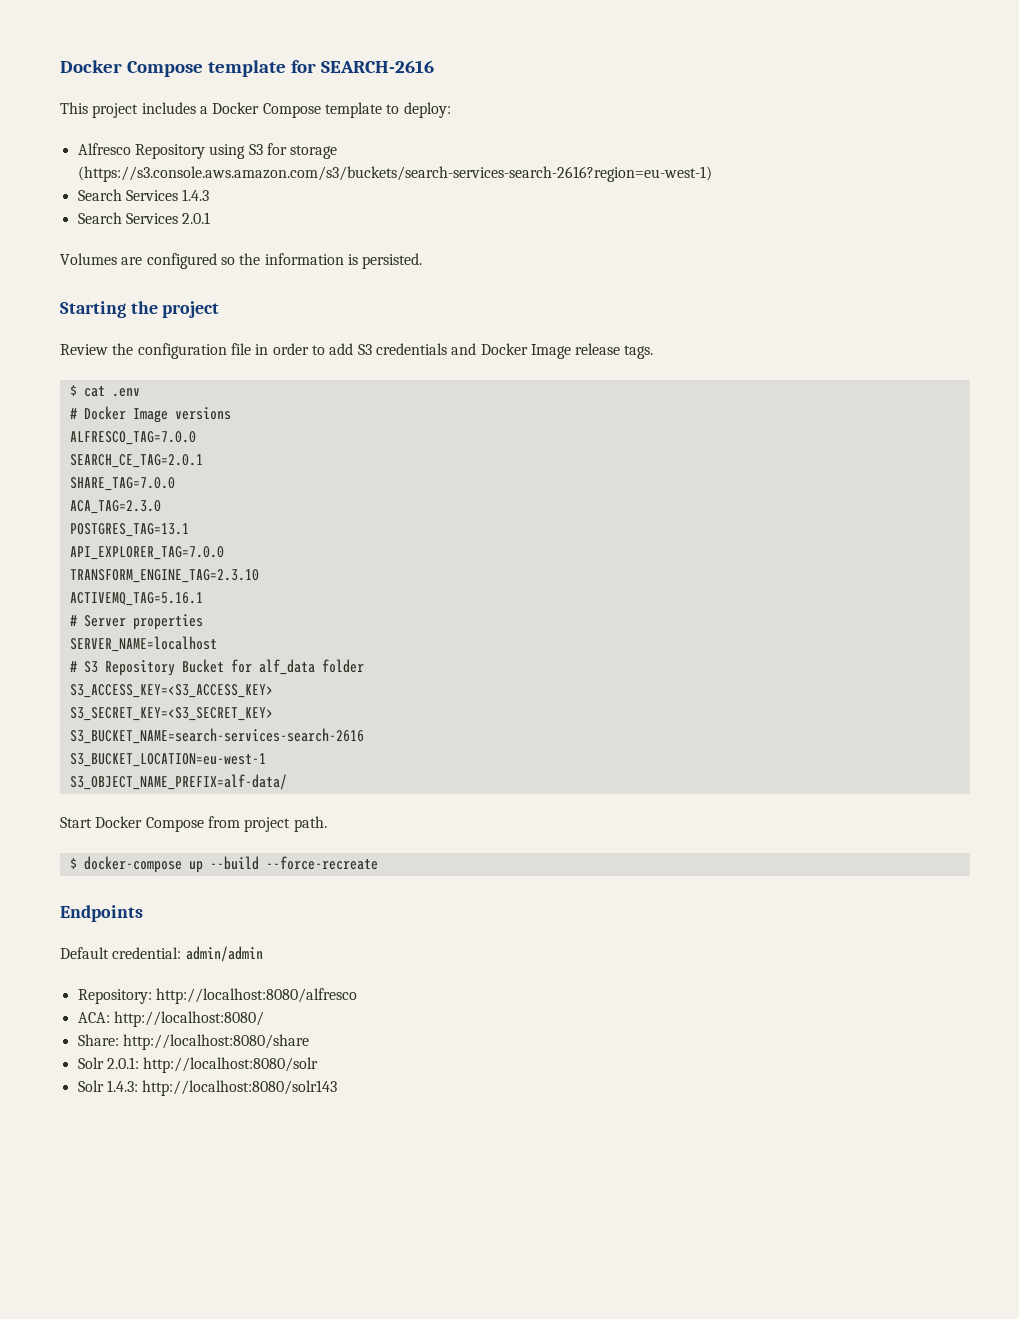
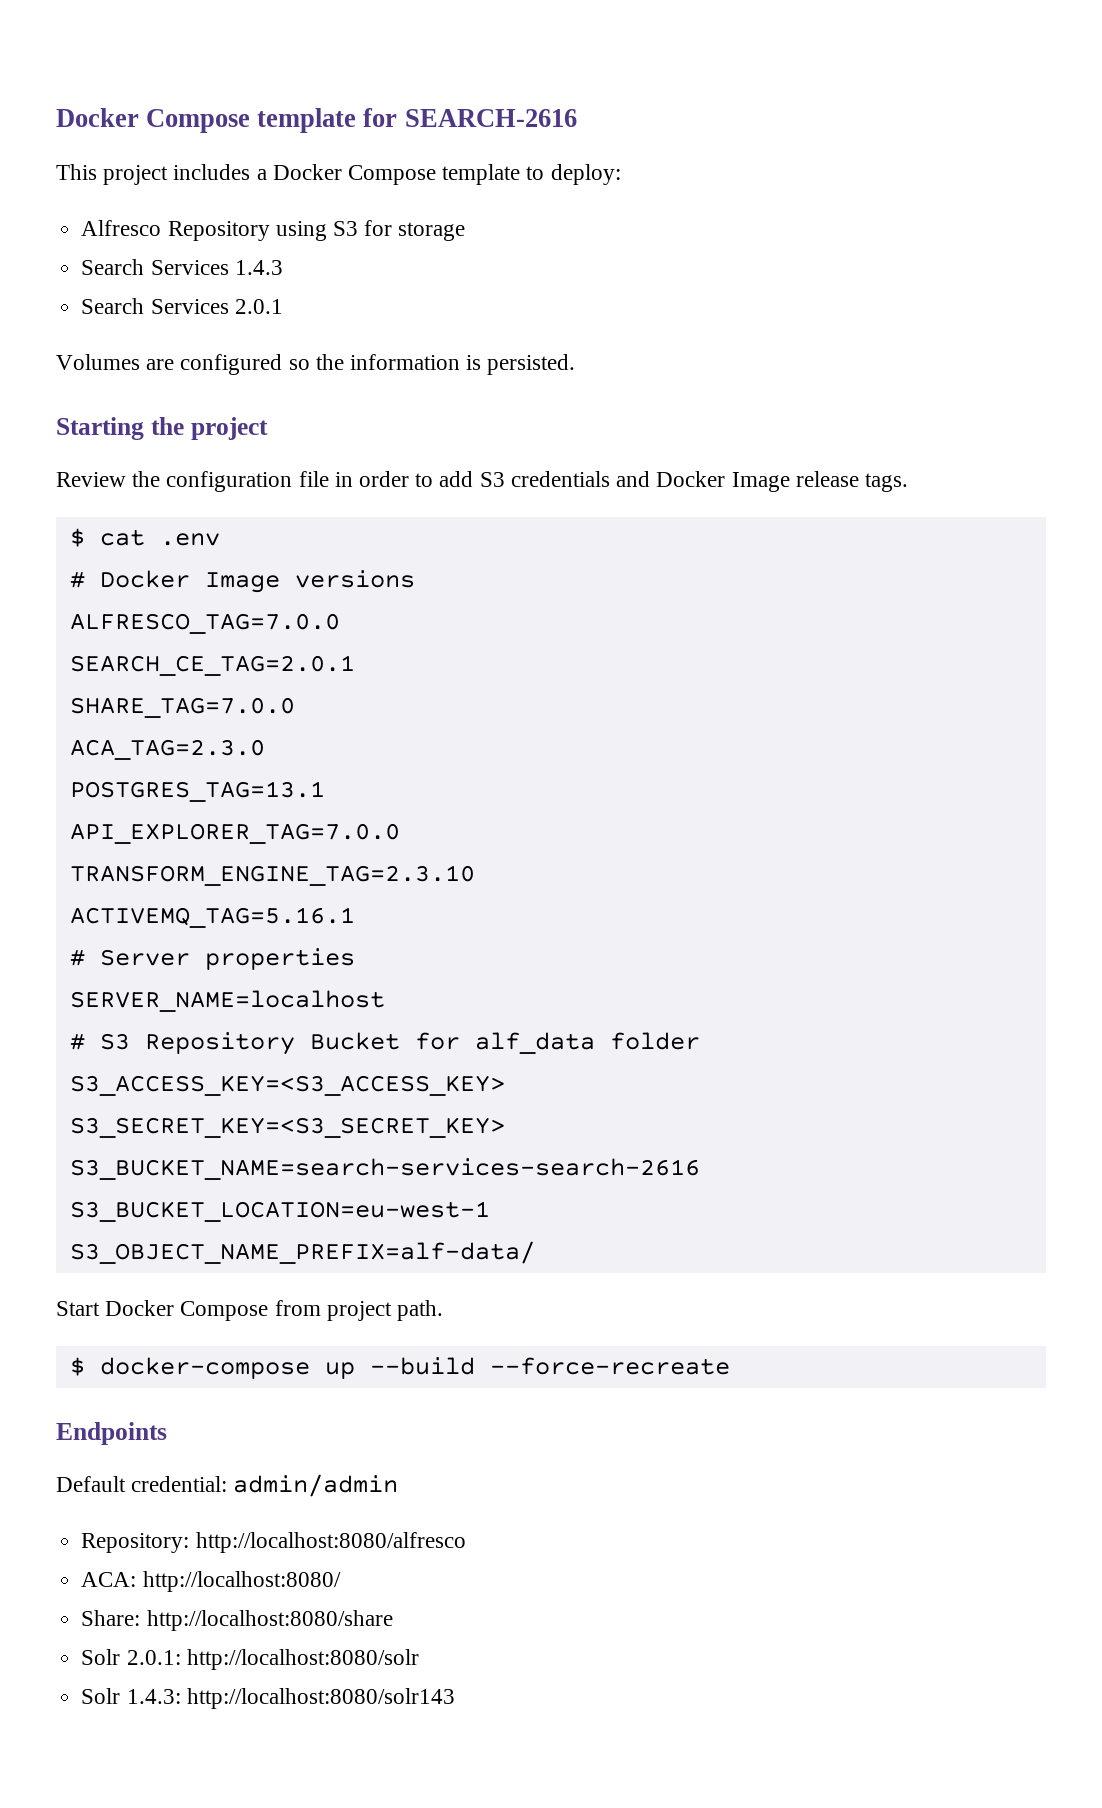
- Alfresco Repository using S3 for storage (https://s3.console.aws.amazon.com/s3/buckets/search-services-search-2616?region=eu-west-1)
+ Alfresco Repository using S3 for storage

